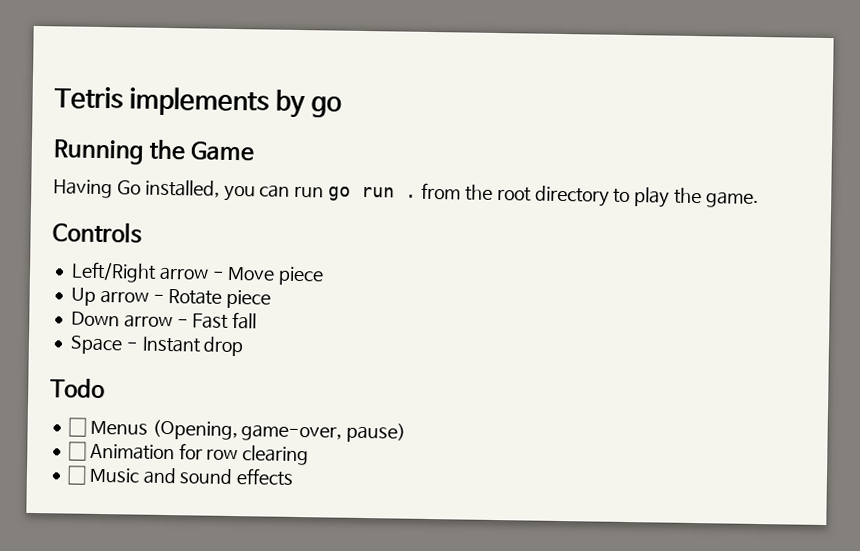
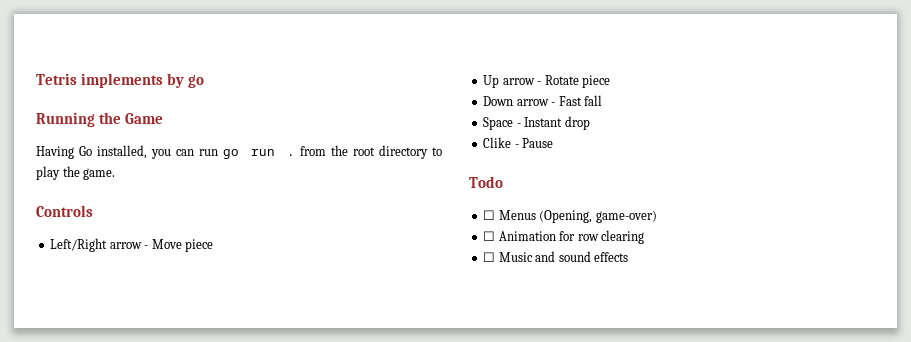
+ Clike - Pause
- ☐ Menus (Opening, game-over, pause)
+ ☐ Menus (Opening, game-over)

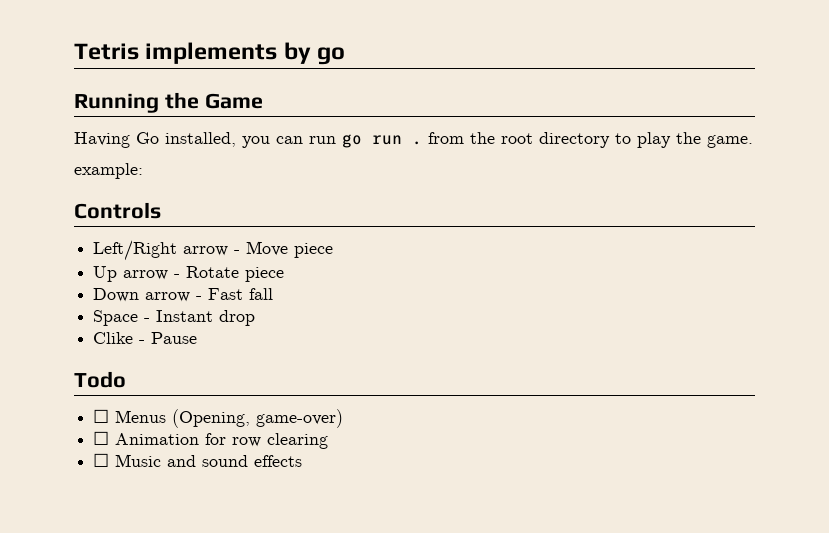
+ example:

